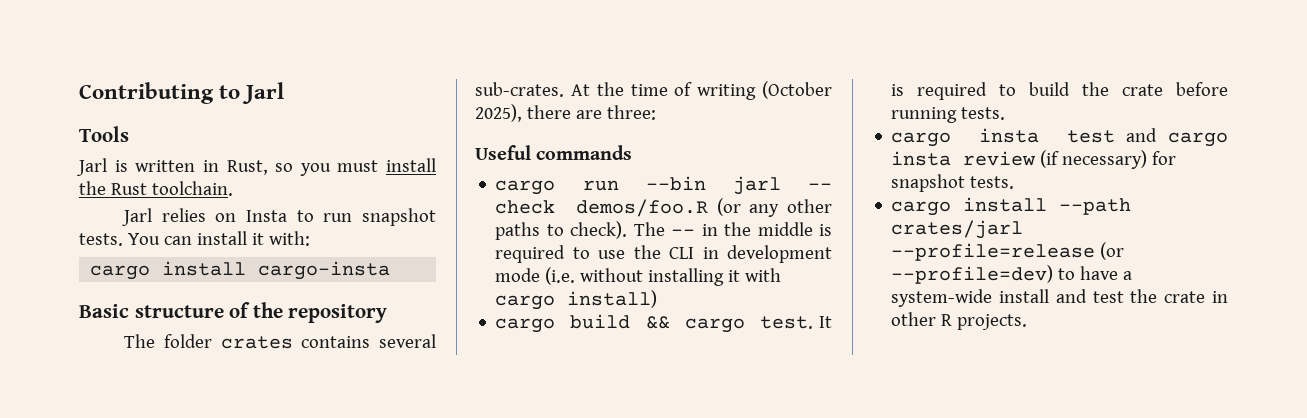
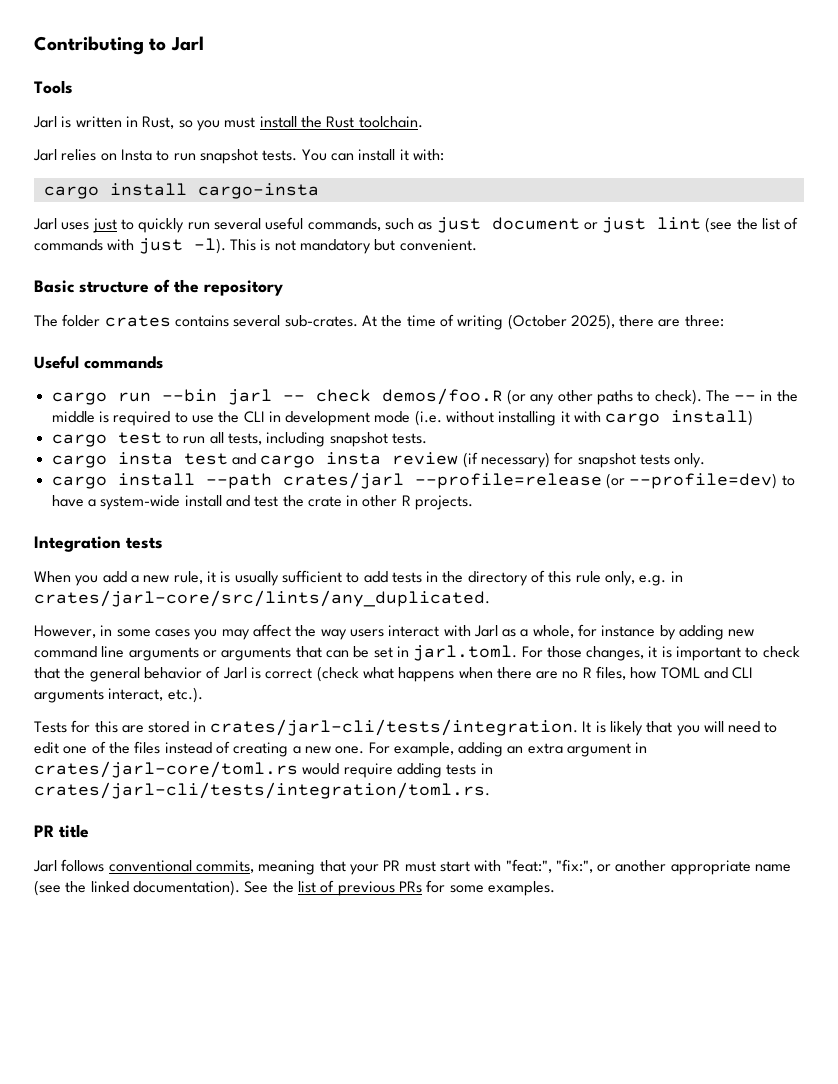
+ Jarl uses just to quickly run several useful commands, such as just document or just lint (see the list of commands with just -l). This is not mandatory but convenient.
- cargo build && cargo test. It is required to build the crate before running tests.
+ cargo test to run all tests, including snapshot tests.
- cargo insta test and cargo insta review (if necessary) for snapshot tests.
+ cargo insta test and cargo insta review (if necessary) for snapshot tests only.
+ Integration tests
+ When you add a new rule, it is usually sufficient to add tests in the directory of this rule only, e.g. in crates/jarl-core/src/lints/any_duplicated.
+ However, in some cases you may affect the way users interact with Jarl as a whole, for instance by adding new command line arguments or arguments that can be set in jarl.toml. For those changes, it is important to check that the general behavior of Jarl is correct (check what happens when there are no R files, how TOML and CLI arguments interact, etc.).
+ Tests for this are stored in crates/jarl-cli/tests/integration. It is likely that you will need to edit one of the files instead of creating a new one. For example, adding an extra argument in crates/jarl-core/toml.rs would require adding tests in crates/jarl-cli/tests/integration/toml.rs.
+ PR title
+ Jarl follows conventional commits, meaning that your PR must start with "feat:", "fix:", or another appropriate name (see the linked documentation). See the list of previous PRs for some examples.

